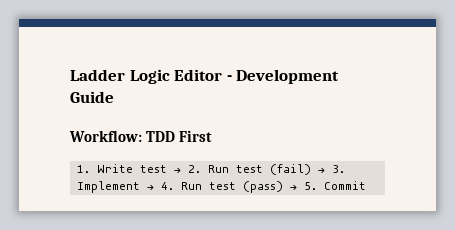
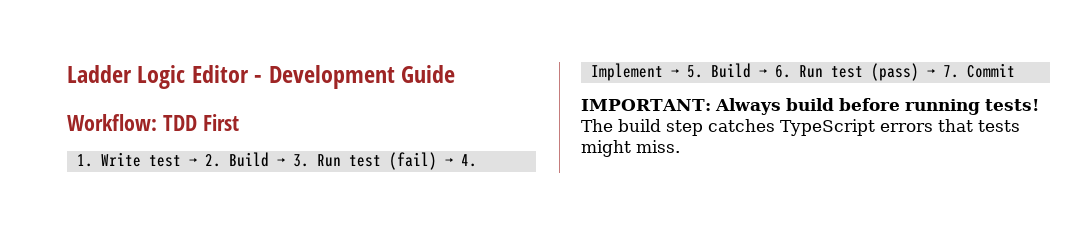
- 1. Write test → 2. Run test (fail) → 3. Implement → 4. Run test (pass) → 5. Commit
+ 1. Write test → 2. Build → 3. Run test (fail) → 4. Implement → 5. Build → 6. Run test (pass) → 7. Commit
+ IMPORTANT: Always build before running tests! The build step catches TypeScript errors that tests might miss.

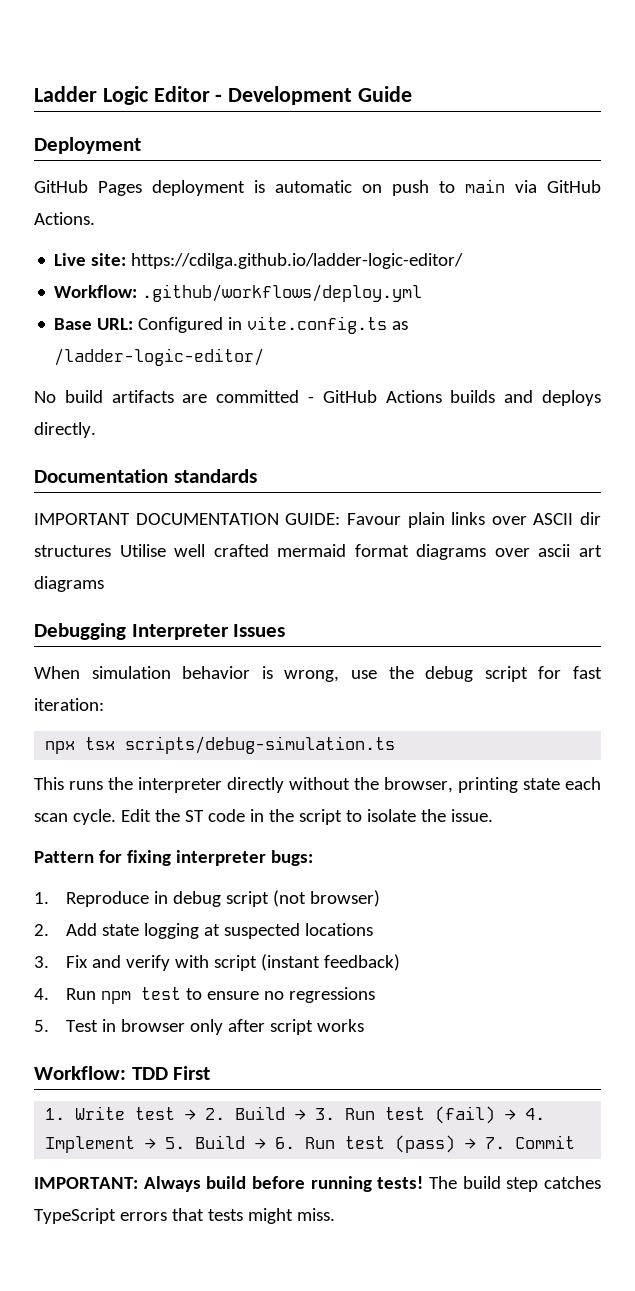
+ Deployment
+ GitHub Pages deployment is automatic on push to main via GitHub Actions.
+ Live site: https://cdilga.github.io/ladder-logic-editor/
+ Workflow: .github/workflows/deploy.yml
+ Base URL: Configured in vite.config.ts as /ladder-logic-editor/
+ No build artifacts are committed - GitHub Actions builds and deploys directly.
+ Documentation standards
+ IMPORTANT DOCUMENTATION GUIDE: Favour plain links over ASCII dir structures Utilise well crafted mermaid format diagrams over ascii art diagrams
+ Debugging Interpreter Issues
+ When simulation behavior is wrong, use the debug script for fast iteration:
+ npx tsx scripts/debug-simulation.ts
+ This runs the interpreter directly without the browser, printing state each scan cycle. Edit the ST code in the script to isolate the issue.
+ Pattern for fixing interpreter bugs:
+ 1. Reproduce in debug script (not browser)
+ 2. Add state logging at suspected locations
+ 3. Fix and verify with script (instant feedback)
+ 4. Run npm test to ensure no regressions
+ 5. Test in browser only after script works

